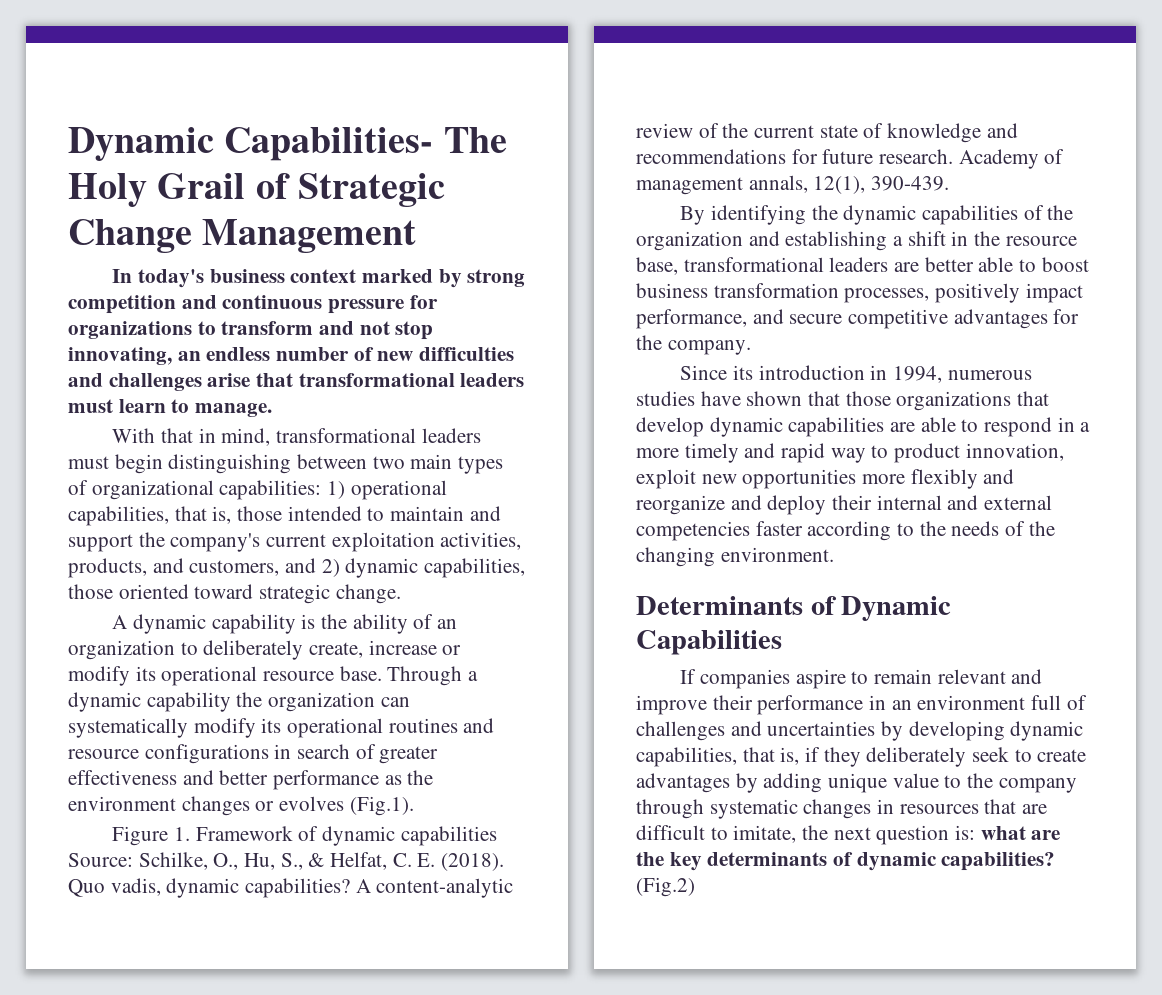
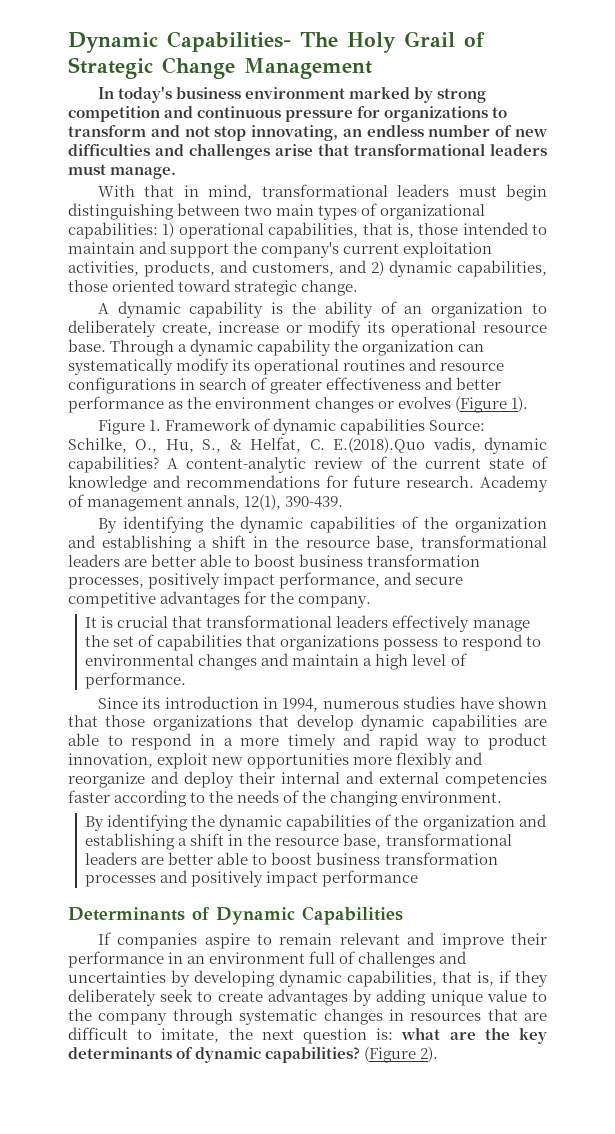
- In today's business context marked by strong competition and continuous pressure for organizations to transform and not stop innovating, an endless number of new difficulties and challenges arise that transformational leaders must learn to manage.
+ In today's business environment marked by strong competition and continuous pressure for organizations to transform and not stop innovating, an endless number of new difficulties and challenges arise that transformational leaders must manage.
- Through a dynamic capability the organization can systematically modify its operational routines and resource configurations in search of greater effectiveness and better performance as the environment changes or evolves (Fig.1).
+ Through a dynamic capability the organization can systematically modify its operational routines and resource configurations in search of greater effectiveness and better performance as the environment changes or evolves (Figure 1).
- Figure 1. Framework of dynamic capabilities Source: Schilke, O., Hu, S., & Helfat, C. E. (2018). Quo vadis, dynamic capabilities?
+ Figure 1. Framework of dynamic capabilities Source: Schilke, O., Hu, S., & Helfat, C. E.(2018).Quo vadis, dynamic capabilities?
+ It is crucial that transformational leaders effectively manage the set of capabilities that organizations possess to respond to environmental changes and maintain a high level of performance.
+ By identifying the dynamic capabilities of the organization and establishing a shift in the resource base, transformational leaders are better able to boost business transformation processes and positively impact performance
- (Fig.2)
+ (Figure 2).

